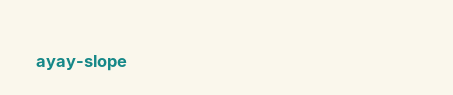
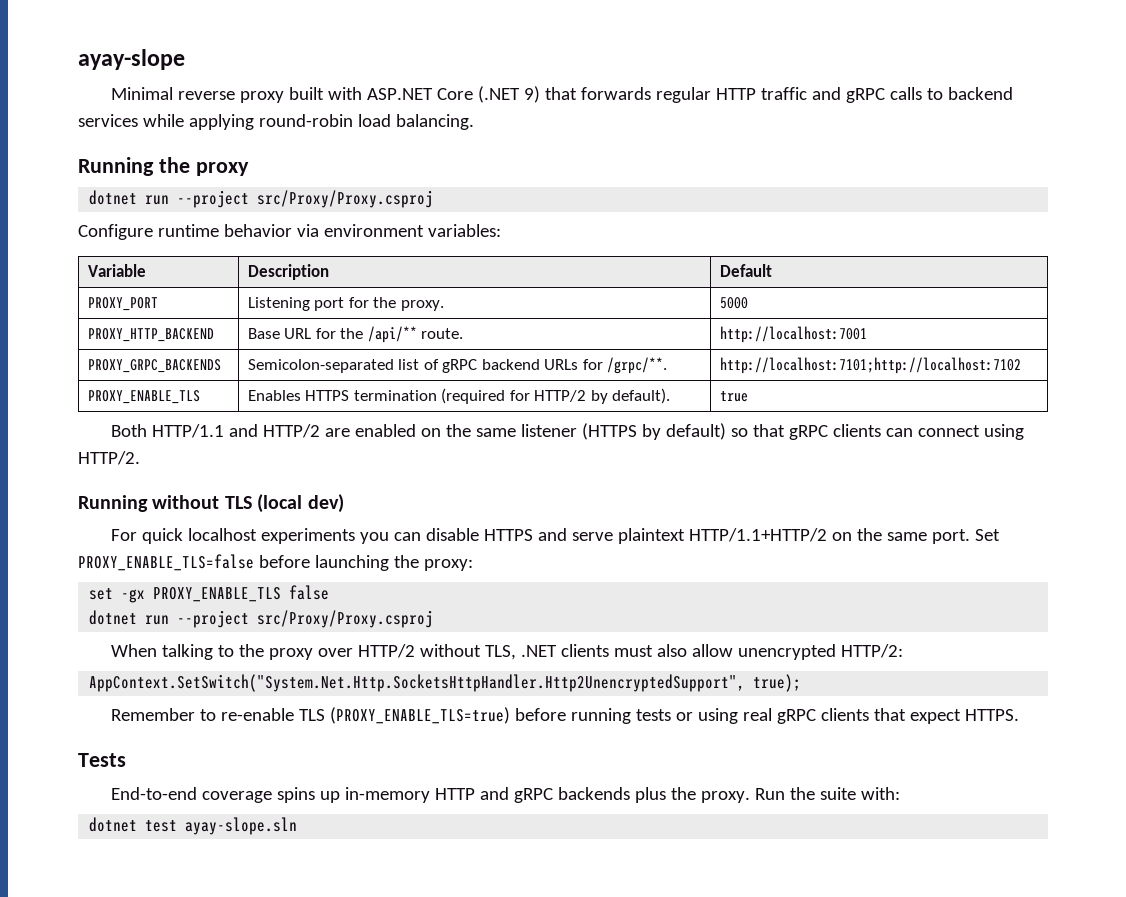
+ Minimal reverse proxy built with ASP.NET Core (.NET 9) that forwards regular HTTP traffic and gRPC calls to backend services while applying round-robin load balancing.
+ Running the proxy
+ dotnet run --project src/Proxy/Proxy.csproj
+ Configure runtime behavior via environment variables:
+ Variable | Description | Default
+ PROXY_PORT | Listening port for the proxy. | 5000
+ PROXY_HTTP_BACKEND | Base URL for the /api/** route. | http://localhost:7001
+ PROXY_GRPC_BACKENDS | Semicolon-separated list of gRPC backend URLs for /grpc/**. | http://localhost:7101;http://localhost:7102
+ PROXY_ENABLE_TLS | Enables HTTPS termination (required for HTTP/2 by default). | true
+ Both HTTP/1.1 and HTTP/2 are enabled on the same listener (HTTPS by default) so that gRPC clients can connect using HTTP/2.
+ Running without TLS (local dev)
+ For quick localhost experiments you can disable HTTPS and serve plaintext HTTP/1.1+HTTP/2 on the same port. Set PROXY_ENABLE_TLS=false before launching the proxy:
+ set -gx PROXY_ENABLE_TLS false
+ dotnet run --project src/Proxy/Proxy.csproj
+ When talking to the proxy over HTTP/2 without TLS, .NET clients must also allow unencrypted HTTP/2:
+ AppContext.SetSwitch("System.Net.Http.SocketsHttpHandler.Http2UnencryptedSupport", true);
+ Remember to re-enable TLS (PROXY_ENABLE_TLS=true) before running tests or using real gRPC clients that expect HTTPS.
+ Tests
+ End-to-end coverage spins up in-memory HTTP and gRPC backends plus the proxy. Run the suite with:
+ dotnet test ayay-slope.sln

